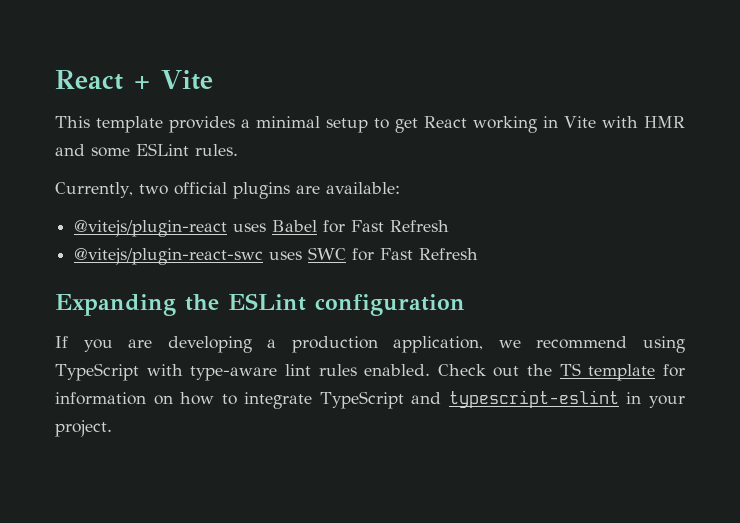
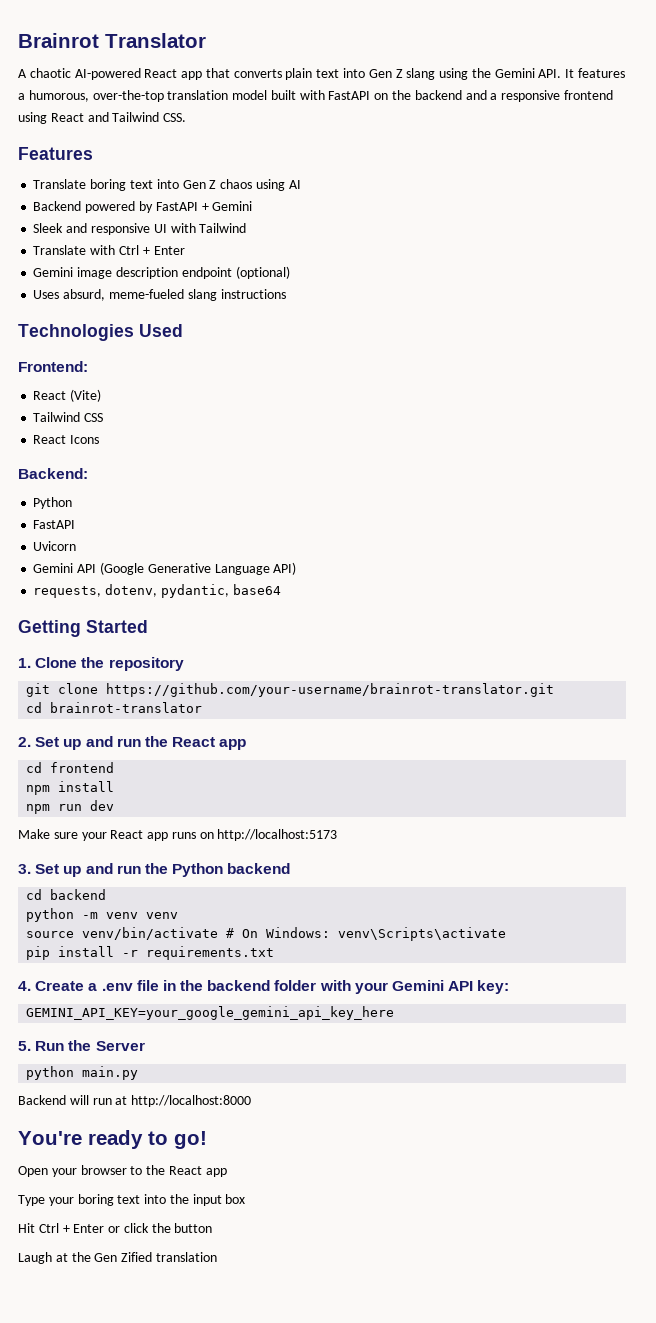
- React + Vite
- This template provides a minimal setup to get React working in Vite with HMR and some ESLint rules.
- Currently, two official plugins are available:
- @vitejs/plugin-react uses Babel for Fast Refresh
- @vitejs/plugin-react-swc uses SWC for Fast Refresh
- Expanding the ESLint configuration
- If you are developing a production application, we recommend using TypeScript with type-aware lint rules enabled. Check out the TS template for information on how to integrate TypeScript and typescript-eslint in your project.
+ Brainrot Translator
+ A chaotic AI-powered React app that converts plain text into Gen Z slang using the Gemini API. It features a humorous, over-the-top translation model built with FastAPI on the backend and a responsive frontend using React and Tailwind CSS.
+ Features
+ Translate boring text into Gen Z chaos using AI
+ Backend powered by FastAPI + Gemini
+ Sleek and responsive UI with Tailwind
+ Translate with Ctrl + Enter
+ Gemini image description endpoint (optional)
+ Uses absurd, meme-fueled slang instructions
+ Technologies Used
+ Frontend:
+ React (Vite)
+ Tailwind CSS
+ React Icons
+ Backend:
+ Python
+ FastAPI
+ Uvicorn
+ Gemini API (Google Generative Language API)
+ requests, dotenv, pydantic, base64
+ Getting Started
+ 1. Clone the repository
+ git clone https://github.com/your-username/brainrot-translator.git
+ cd brainrot-translator
+ 2. Set up and run the React app
+ cd frontend
+ npm install
+ npm run dev
+ Make sure your React app runs on http://localhost:5173
+ 3. Set up and run the Python backend
+ cd backend
+ python -m venv venv
+ source venv/bin/activate # On Windows: venv\Scripts\activate
+ pip install -r requirements.txt
+ 4. Create a .env file in the backend folder with your Gemini API key:
+ GEMINI_API_KEY=your_google_gemini_api_key_here
+ 5. Run the Server
+ python main.py
+ Backend will run at http://localhost:8000
+ You're ready to go!
+ Open your browser to the React app
+ Type your boring text into the input box
+ Hit Ctrl + Enter or click the button
+ Laugh at the Gen Zified translation

